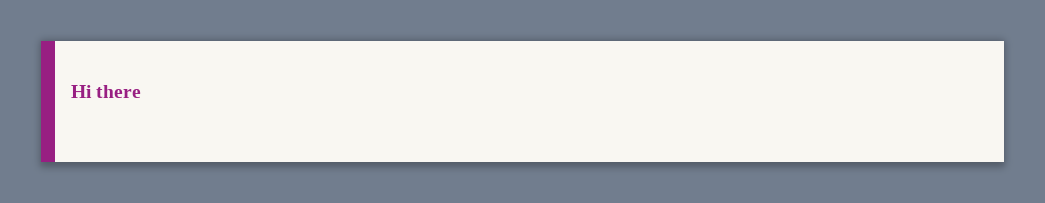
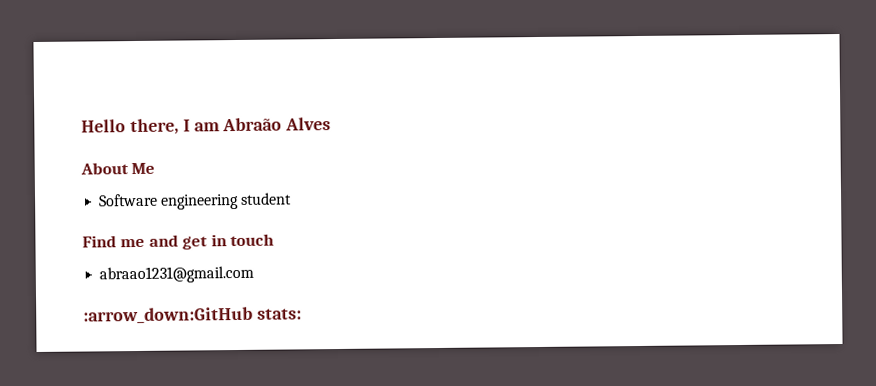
- Hi there
+ Hello there, I am Abraão Alves
+ About Me
+ Software engineering student
+ Find me and get in touch
+ abraao1231@gmail.com
+ :arrow_down:GitHub stats:

